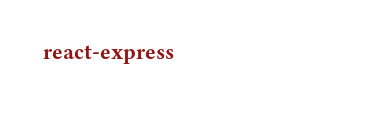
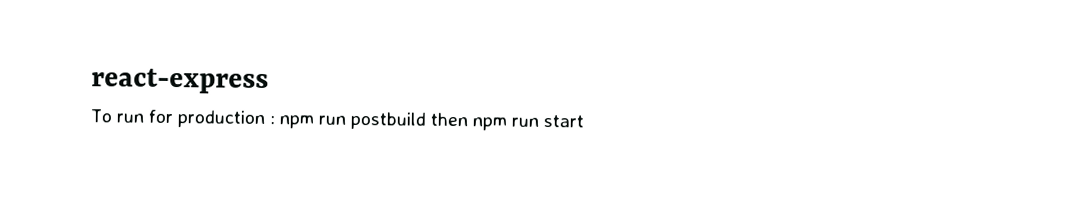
+ To run for production : npm run postbuild then npm run start

